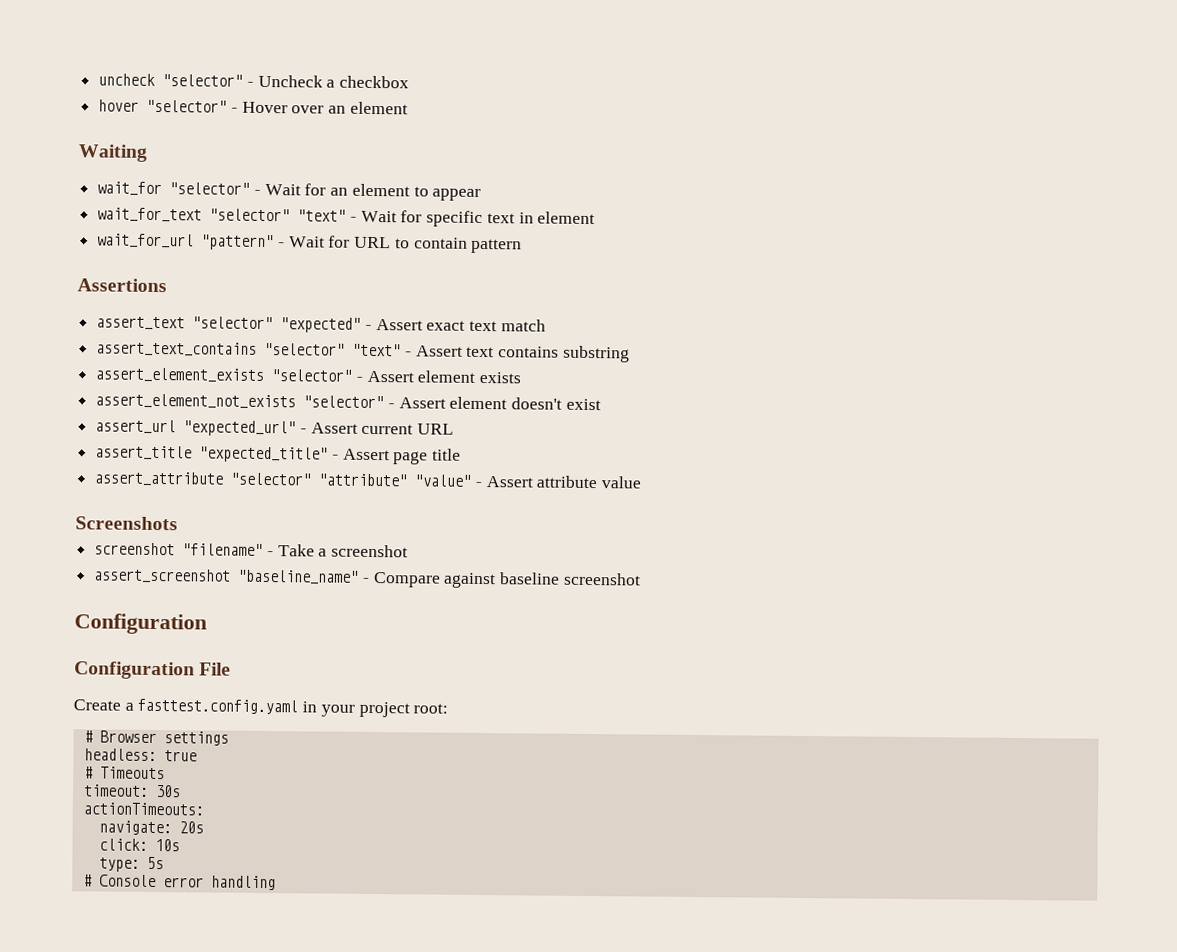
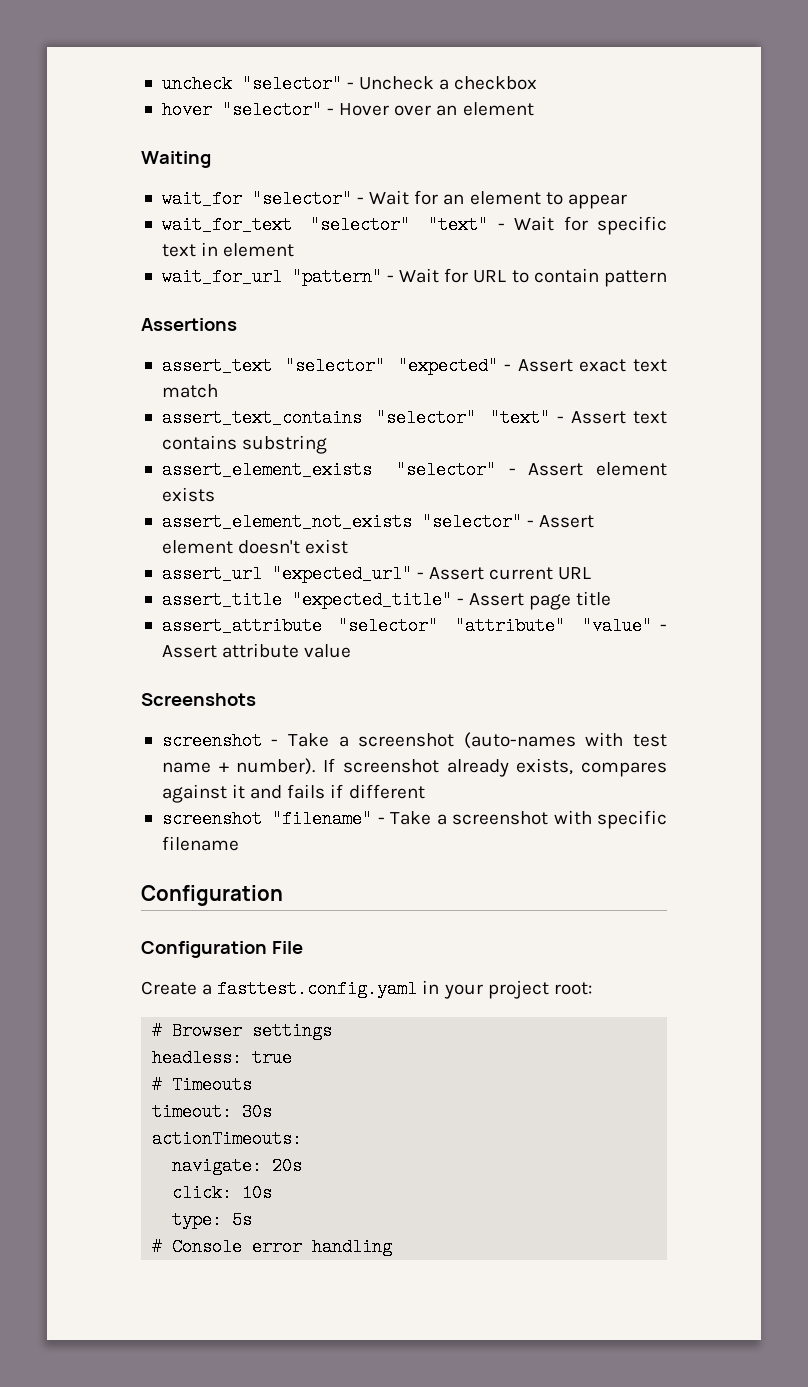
+ screenshot - Take a screenshot (auto-names with test name + number). If screenshot already exists, compares against it and fails if different
- screenshot "filename" - Take a screenshot
- assert_screenshot "baseline_name" - Compare against baseline screenshot
+ screenshot "filename" - Take a screenshot with specific filename

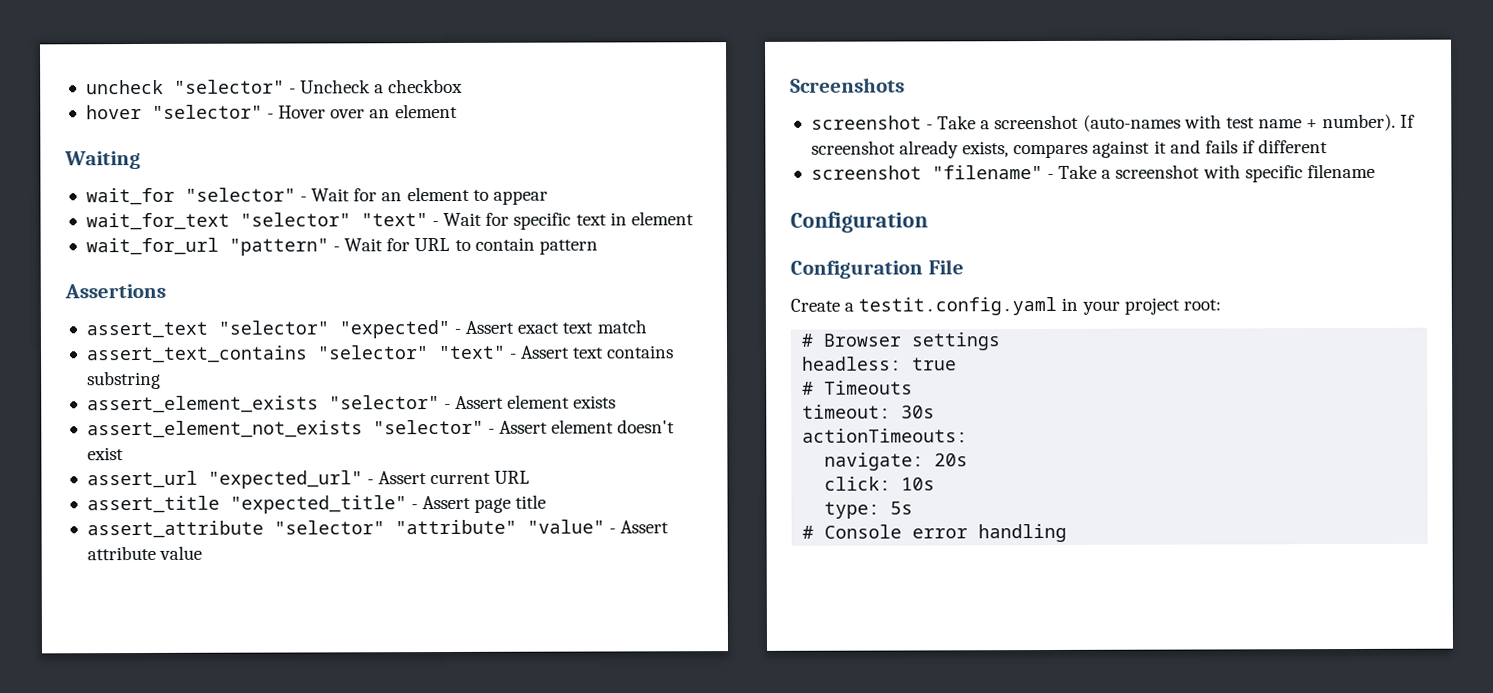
- Create a fasttest.config.yaml in your project root:
+ Create a testit.config.yaml in your project root:

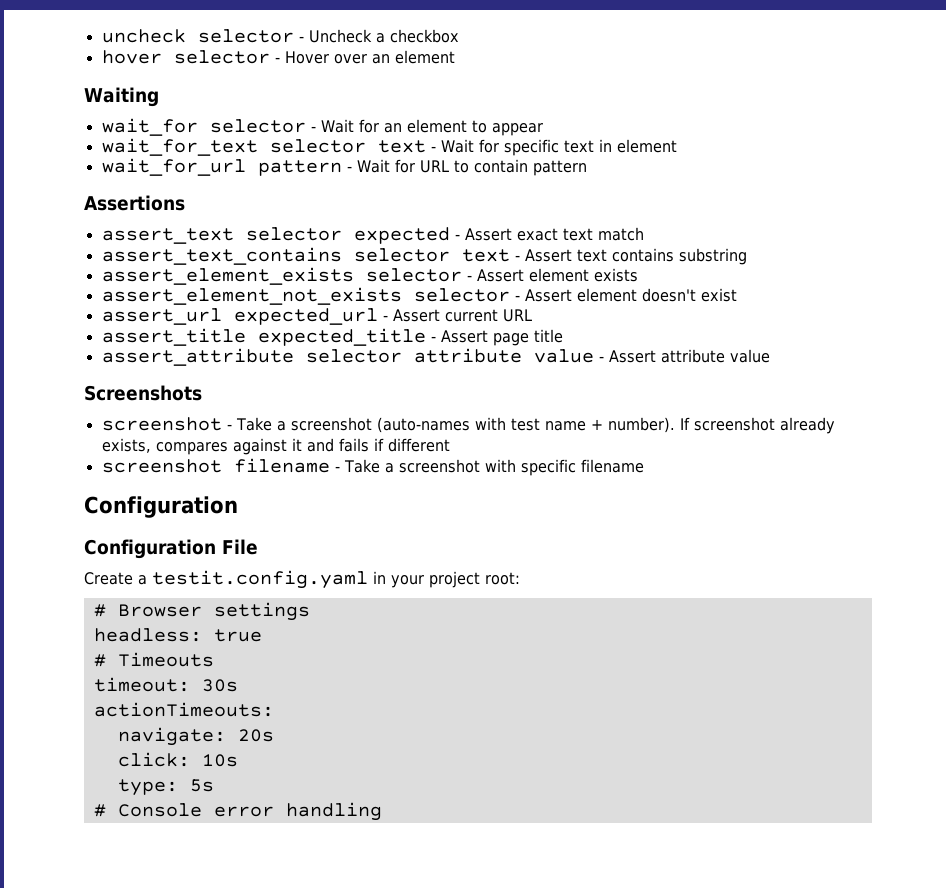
- uncheck "selector" - Uncheck a checkbox
+ uncheck selector - Uncheck a checkbox
- hover "selector" - Hover over an element
+ hover selector - Hover over an element
- wait_for "selector" - Wait for an element to appear
+ wait_for selector - Wait for an element to appear
- wait_for_text "selector" "text" - Wait for specific text in element
+ wait_for_text selector text - Wait for specific text in element
- wait_for_url "pattern" - Wait for URL to contain pattern
+ wait_for_url pattern - Wait for URL to contain pattern
- assert_text "selector" "expected" - Assert exact text match
+ assert_text selector expected - Assert exact text match
- assert_text_contains "selector" "text" - Assert text contains substring
+ assert_text_contains selector text - Assert text contains substring
- assert_element_exists "selector" - Assert element exists
+ assert_element_exists selector - Assert element exists
- assert_element_not_exists "selector" - Assert element doesn't exist
+ assert_element_not_exists selector - Assert element doesn't exist
- assert_url "expected_url" - Assert current URL
+ assert_url expected_url - Assert current URL
- assert_title "expected_title" - Assert page title
+ assert_title expected_title - Assert page title
- assert_attribute "selector" "attribute" "value" - Assert attribute value
+ assert_attribute selector attribute value - Assert attribute value
- screenshot "filename" - Take a screenshot with specific filename
+ screenshot filename - Take a screenshot with specific filename

